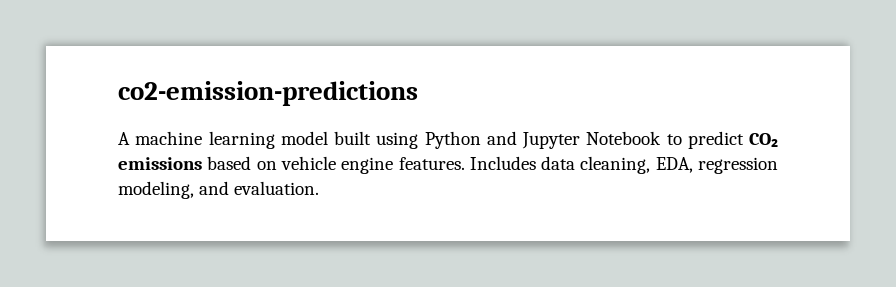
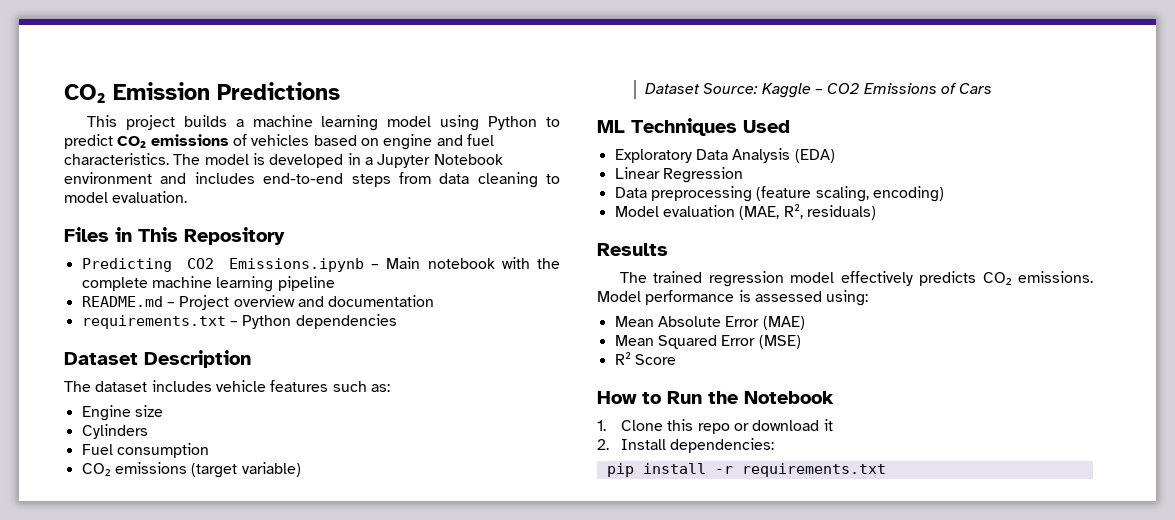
- co2-emission-predictions
- A machine learning model built using Python and Jupyter Notebook to predict CO₂ emissions based on vehicle engine features. Includes data cleaning, EDA, regression modeling, and evaluation.
+ CO₂ Emission Predictions
+ This project builds a machine learning model using Python to predict CO₂ emissions of vehicles based on engine and fuel characteristics. The model is developed in a Jupyter Notebook environment and includes end-to-end steps from data cleaning to model evaluation.
+ Files in This Repository
+ Predicting CO2 Emissions.ipynb – Main notebook with the complete machine learning pipeline
+ README.md – Project overview and documentation
+ requirements.txt – Python dependencies
+ Dataset Description
+ The dataset includes vehicle features such as:
+ Engine size
+ Cylinders
+ Fuel consumption
+ CO₂ emissions (target variable)
+ Dataset Source: Kaggle – CO2 Emissions of Cars
+ ML Techniques Used
+ Exploratory Data Analysis (EDA)
+ Linear Regression
+ Data preprocessing (feature scaling, encoding)
+ Model evaluation (MAE, R², residuals)
+ Results
+ The trained regression model effectively predicts CO₂ emissions. Model performance is assessed using:
+ Mean Absolute Error (MAE)
+ Mean Squared Error (MSE)
+ R² Score
+ How to Run the Notebook
+ 1. Clone this repo or download it
+ 2. Install dependencies:
+ pip install -r requirements.txt

